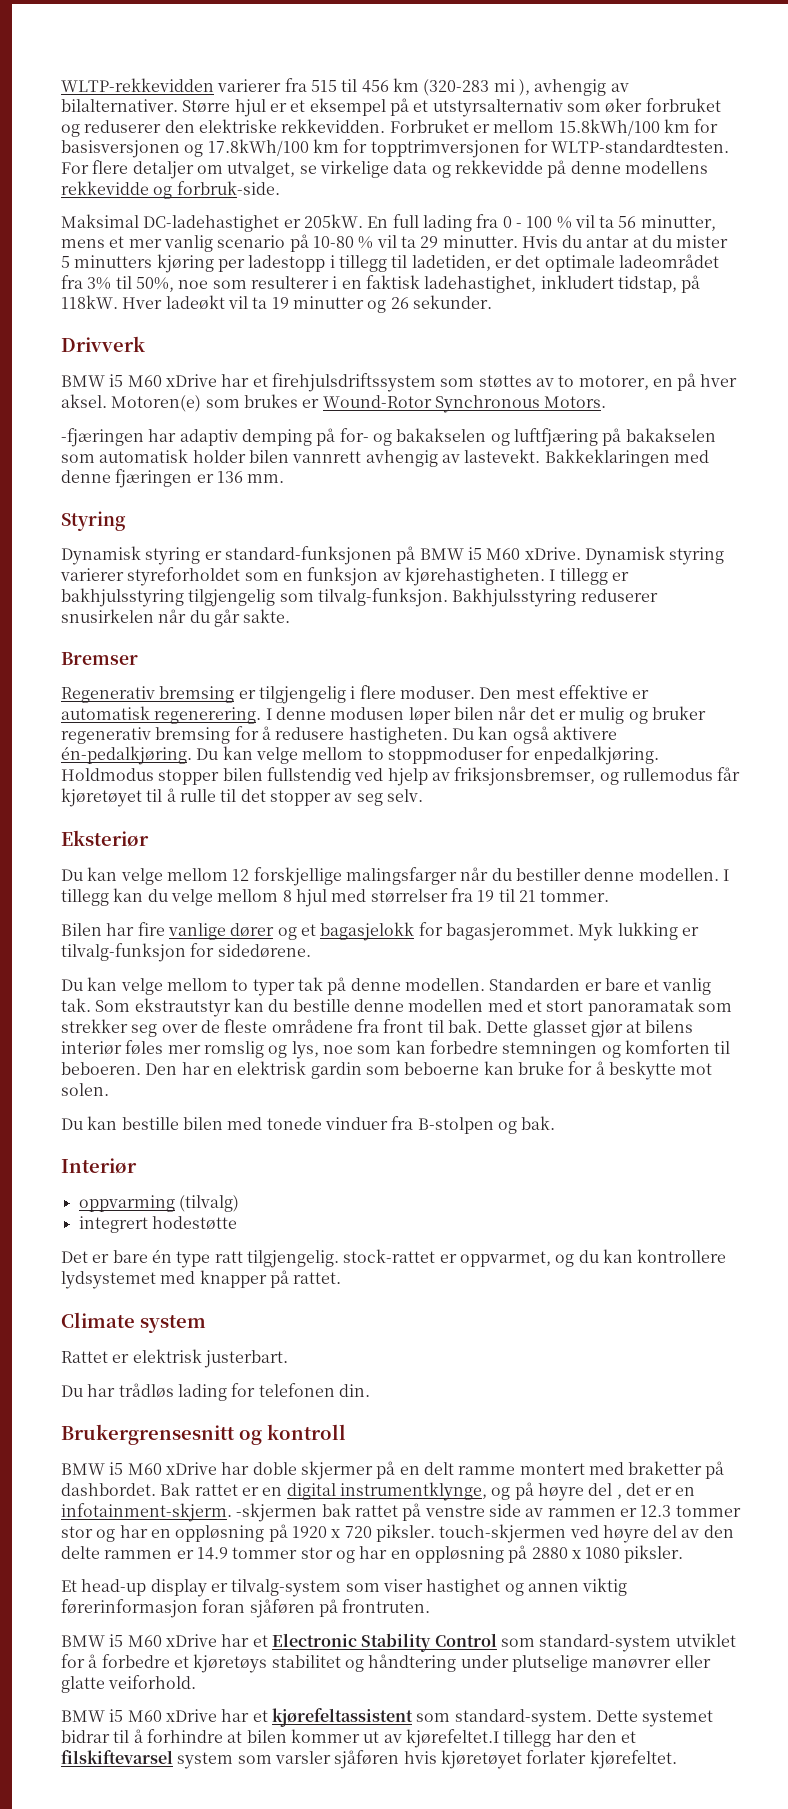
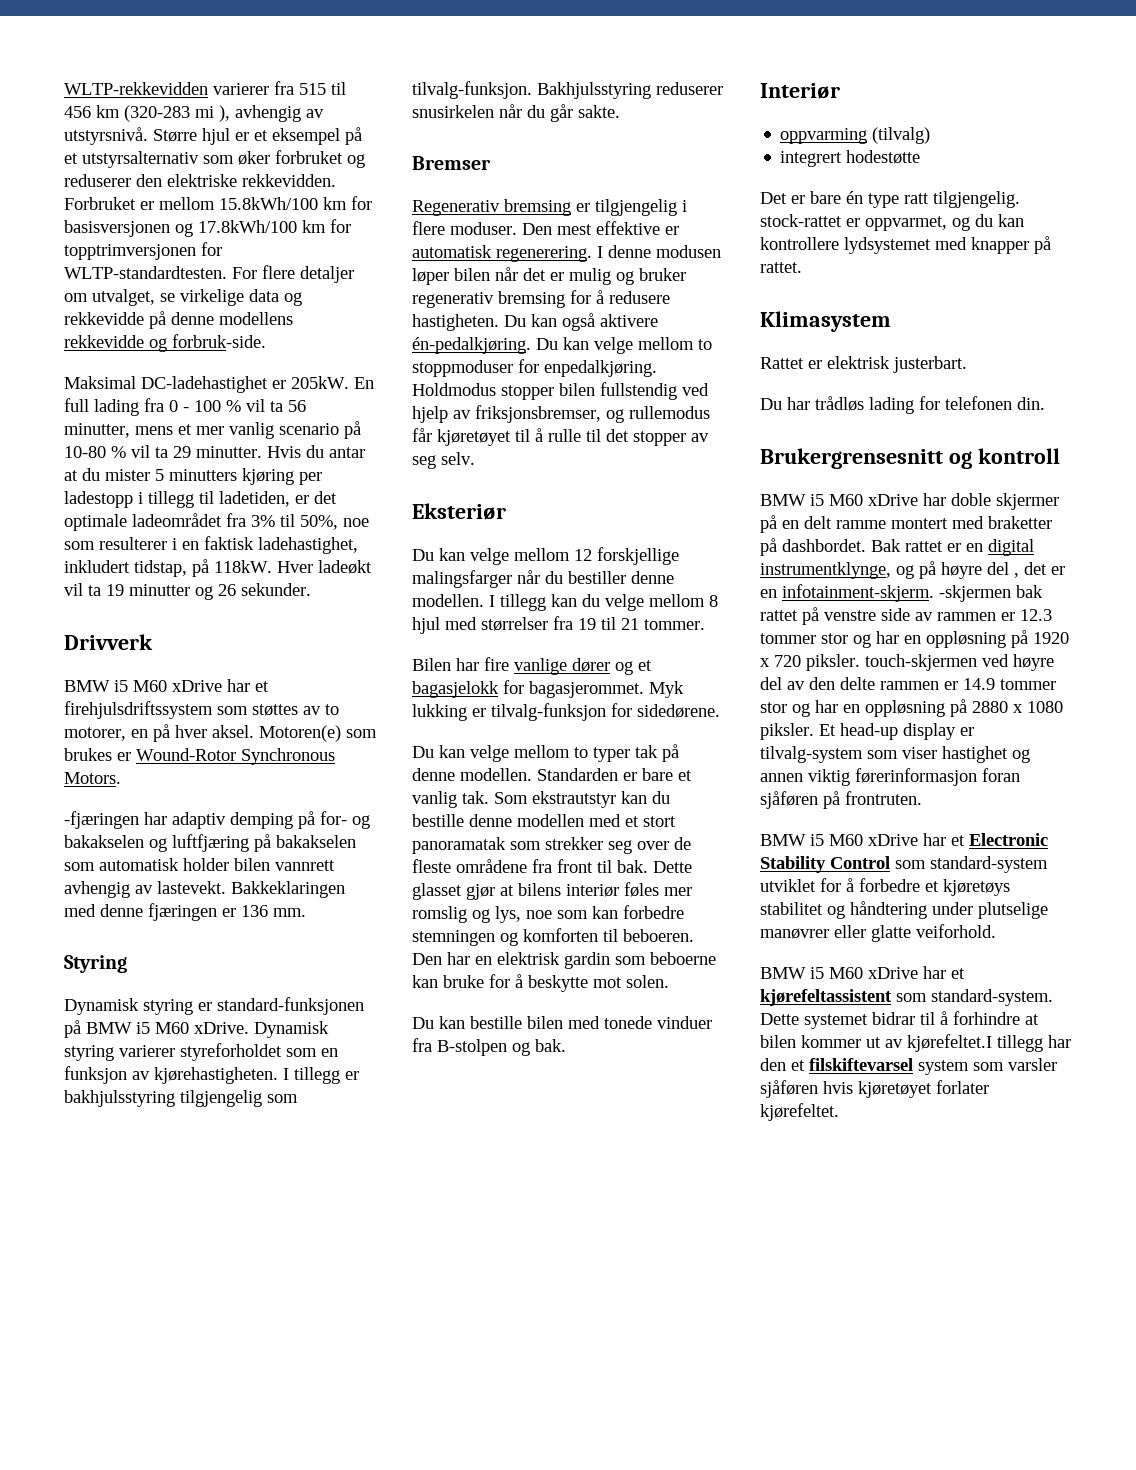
- WLTP-rekkevidden varierer fra 515 til 456 km (320-283 mi ), avhengig av bilalternativer.
+ WLTP-rekkevidden varierer fra 515 til 456 km (320-283 mi ), avhengig av utstyrsnivå.
- Climate system
+ Klimasystem
- -skjermen bak rattet på venstre side av rammen er 12.3 tommer stor og har en oppløsning på 1920 x 720 piksler. touch-skjermen ved høyre del av den delte rammen er 14.9 tommer stor og har en oppløsning på 2880 x 1080 piksler.
- Et head-up display er tilvalg-system som viser hastighet og annen viktig førerinformasjon foran sjåføren på frontruten.
+ -skjermen bak rattet på venstre side av rammen er 12.3 tommer stor og har en oppløsning på 1920 x 720 piksler. touch-skjermen ved høyre del av den delte rammen er 14.9 tommer stor og har en oppløsning på 2880 x 1080 piksler. Et head-up display er tilvalg-system som viser hastighet og annen viktig førerinformasjon foran sjåføren på frontruten.

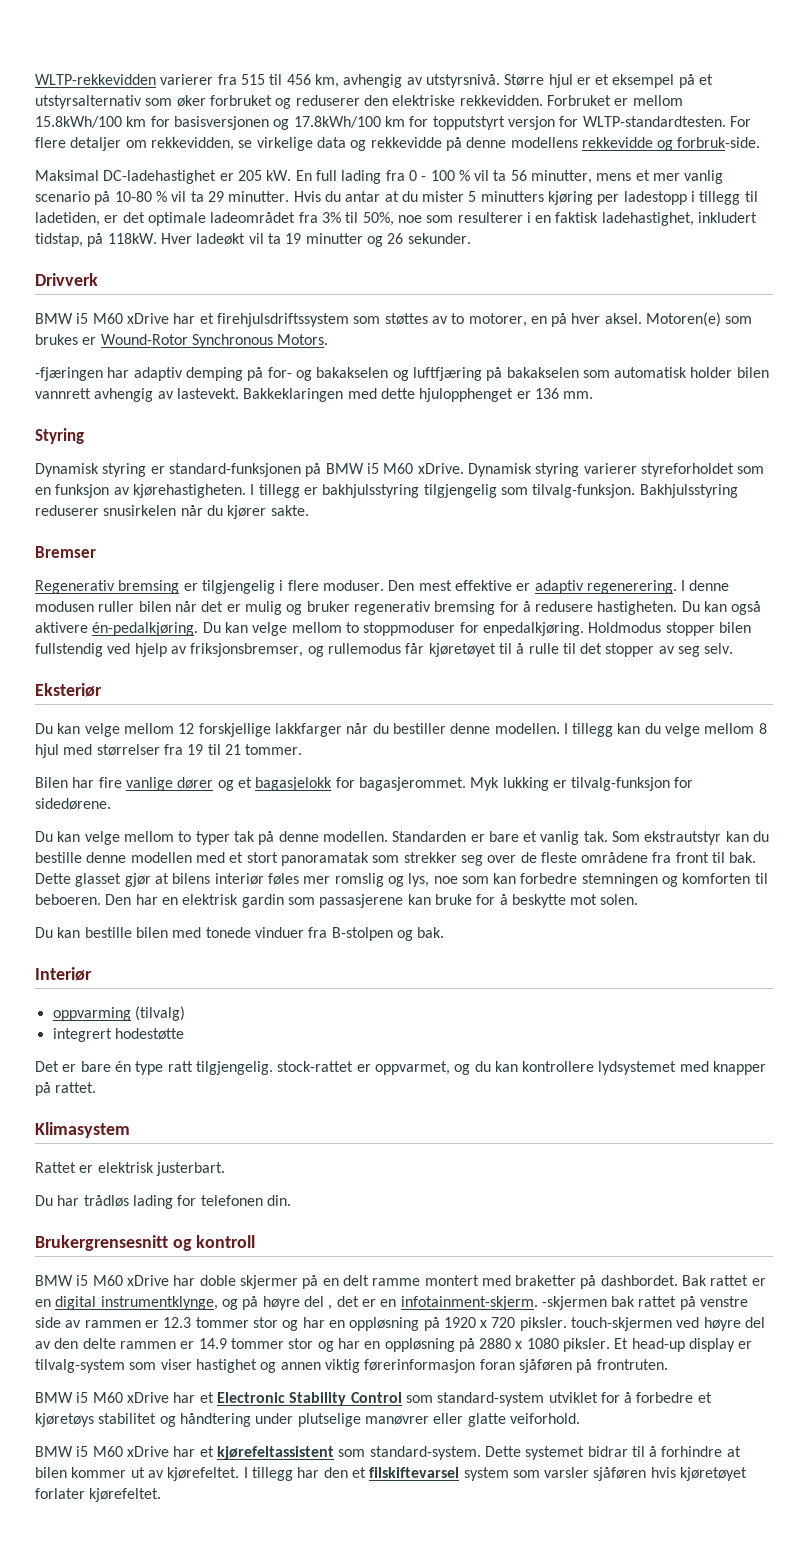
- WLTP-rekkevidden varierer fra 515 til 456 km (320-283 mi ), avhengig av utstyrsnivå.
+ WLTP-rekkevidden varierer fra 515 til 456 km, avhengig av utstyrsnivå.
- Forbruket er mellom 15.8kWh/100 km for basisversjonen og 17.8kWh/100 km for topptrimversjonen for WLTP-standardtesten.
+ Forbruket er mellom 15.8kWh/100 km for basisversjonen og 17.8kWh/100 km for topputstyrt versjon for WLTP-standardtesten.
- For flere detaljer om utvalget, se virkelige data og rekkevidde på denne modellens rekkevidde og forbruk-side.
+ For flere detaljer om rekkevidden, se virkelige data og rekkevidde på denne modellens rekkevidde og forbruk-side.
- Maksimal DC-ladehastighet er 205kW.
+ Maksimal DC-ladehastighet er 205 kW.
- Bakkeklaringen med denne fjæringen er 136 mm.
+ Bakkeklaringen med dette hjulopphenget er 136 mm.
- Bakhjulsstyring reduserer snusirkelen når du går sakte.
+ Bakhjulsstyring reduserer snusirkelen når du kjører sakte.
- Den mest effektive er automatisk regenerering.
+ Den mest effektive er adaptiv regenerering.
- I denne modusen løper bilen når det er mulig og bruker regenerativ bremsing for å redusere hastigheten.
+ I denne modusen ruller bilen når det er mulig og bruker regenerativ bremsing for å redusere hastigheten.
- Du kan velge mellom 12 forskjellige malingsfarger når du bestiller denne modellen.
+ Du kan velge mellom 12 forskjellige lakkfarger når du bestiller denne modellen.
- Den har en elektrisk gardin som beboerne kan bruke for å beskytte mot solen.
+ Den har en elektrisk gardin som passasjerene kan bruke for å beskytte mot solen.
- Dette systemet bidrar til å forhindre at bilen kommer ut av kjørefeltet.I tillegg har den et filskiftevarsel system som varsler sjåføren hvis kjøretøyet forlater kjørefeltet.
+ Dette systemet bidrar til å forhindre at bilen kommer ut av kjørefeltet. I tillegg har den et filskiftevarsel system som varsler sjåføren hvis kjøretøyet forlater kjørefeltet.

